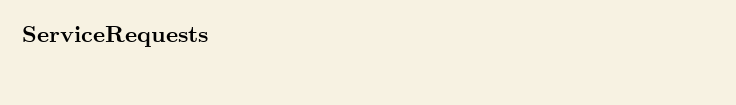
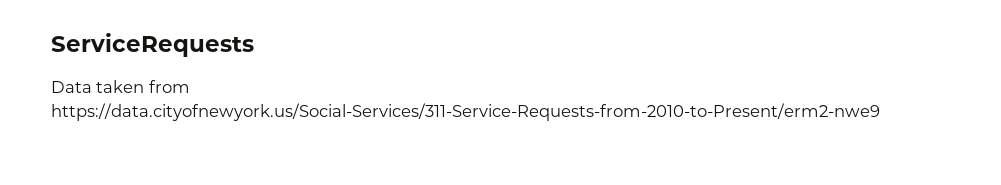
+ Data taken from https://data.cityofnewyork.us/Social-Services/311-Service-Requests-from-2010-to-Present/erm2-nwe9

